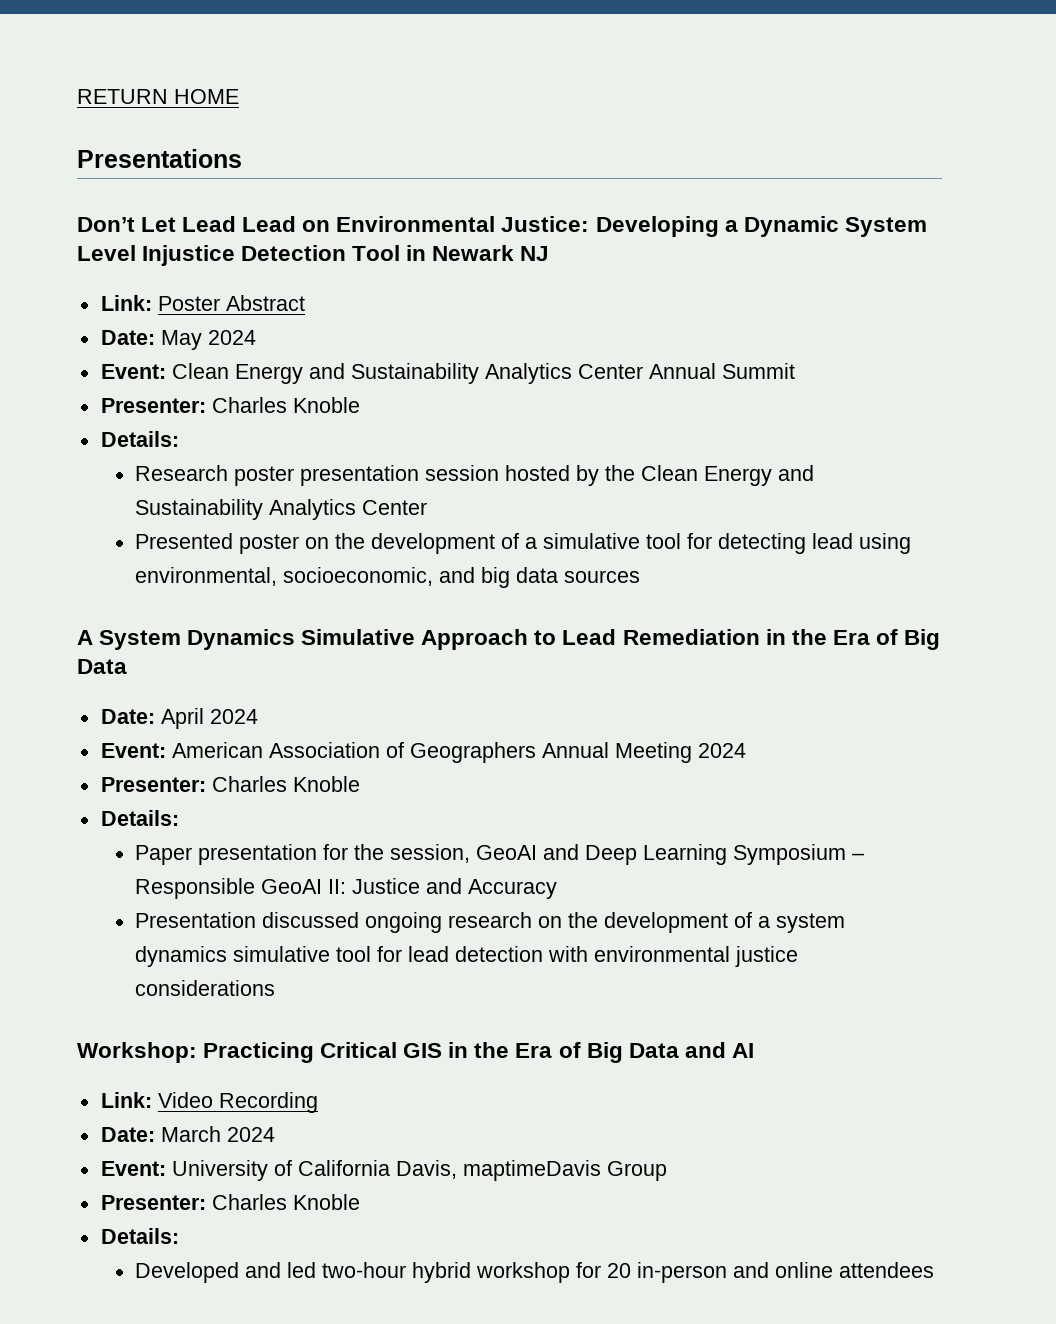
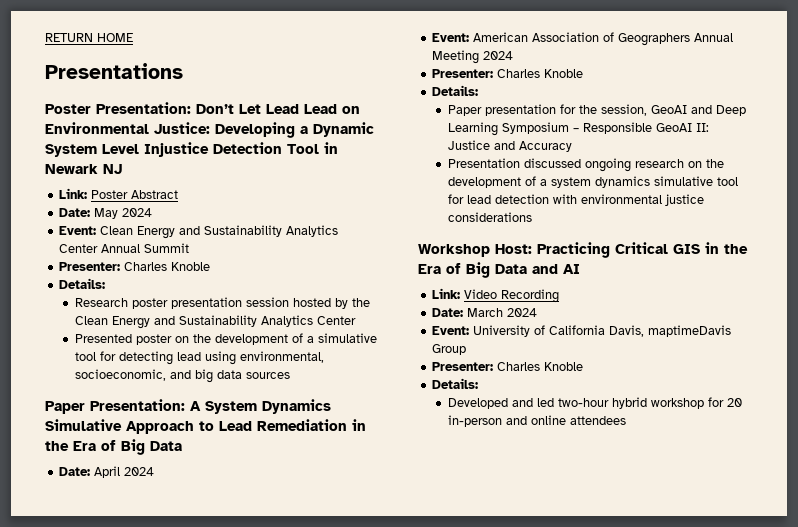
- Don’t Let Lead Lead on Environmental Justice: Developing a Dynamic System Level Injustice Detection Tool in Newark NJ
+ Poster Presentation: Don’t Let Lead Lead on Environmental Justice: Developing a Dynamic System Level Injustice Detection Tool in Newark NJ
- A System Dynamics Simulative Approach to Lead Remediation in the Era of Big Data
+ Paper Presentation: A System Dynamics Simulative Approach to Lead Remediation in the Era of Big Data
- Workshop: Practicing Critical GIS in the Era of Big Data and AI
+ Workshop Host: Practicing Critical GIS in the Era of Big Data and AI

